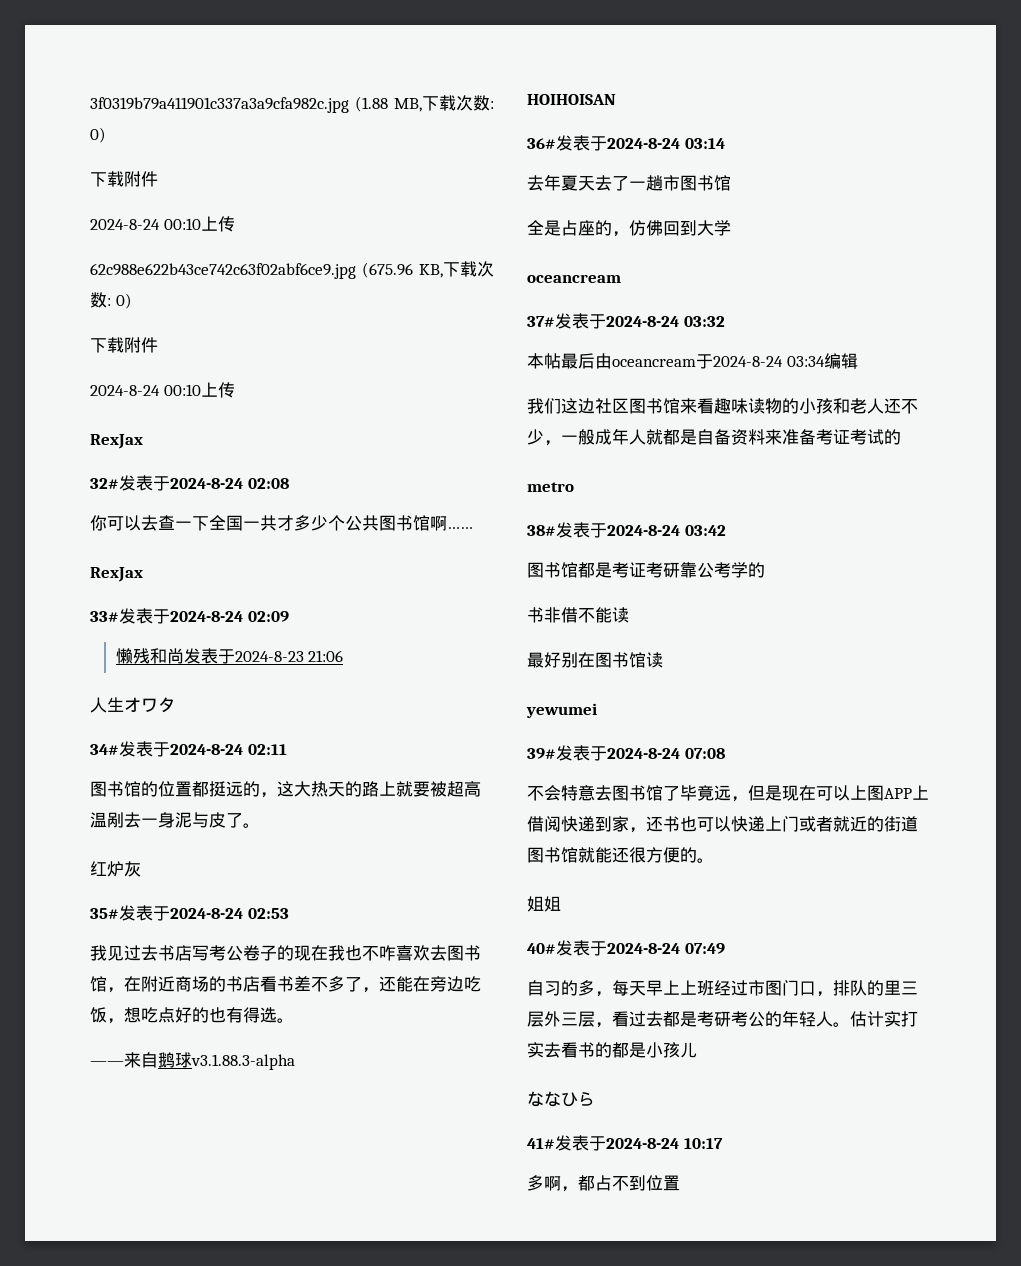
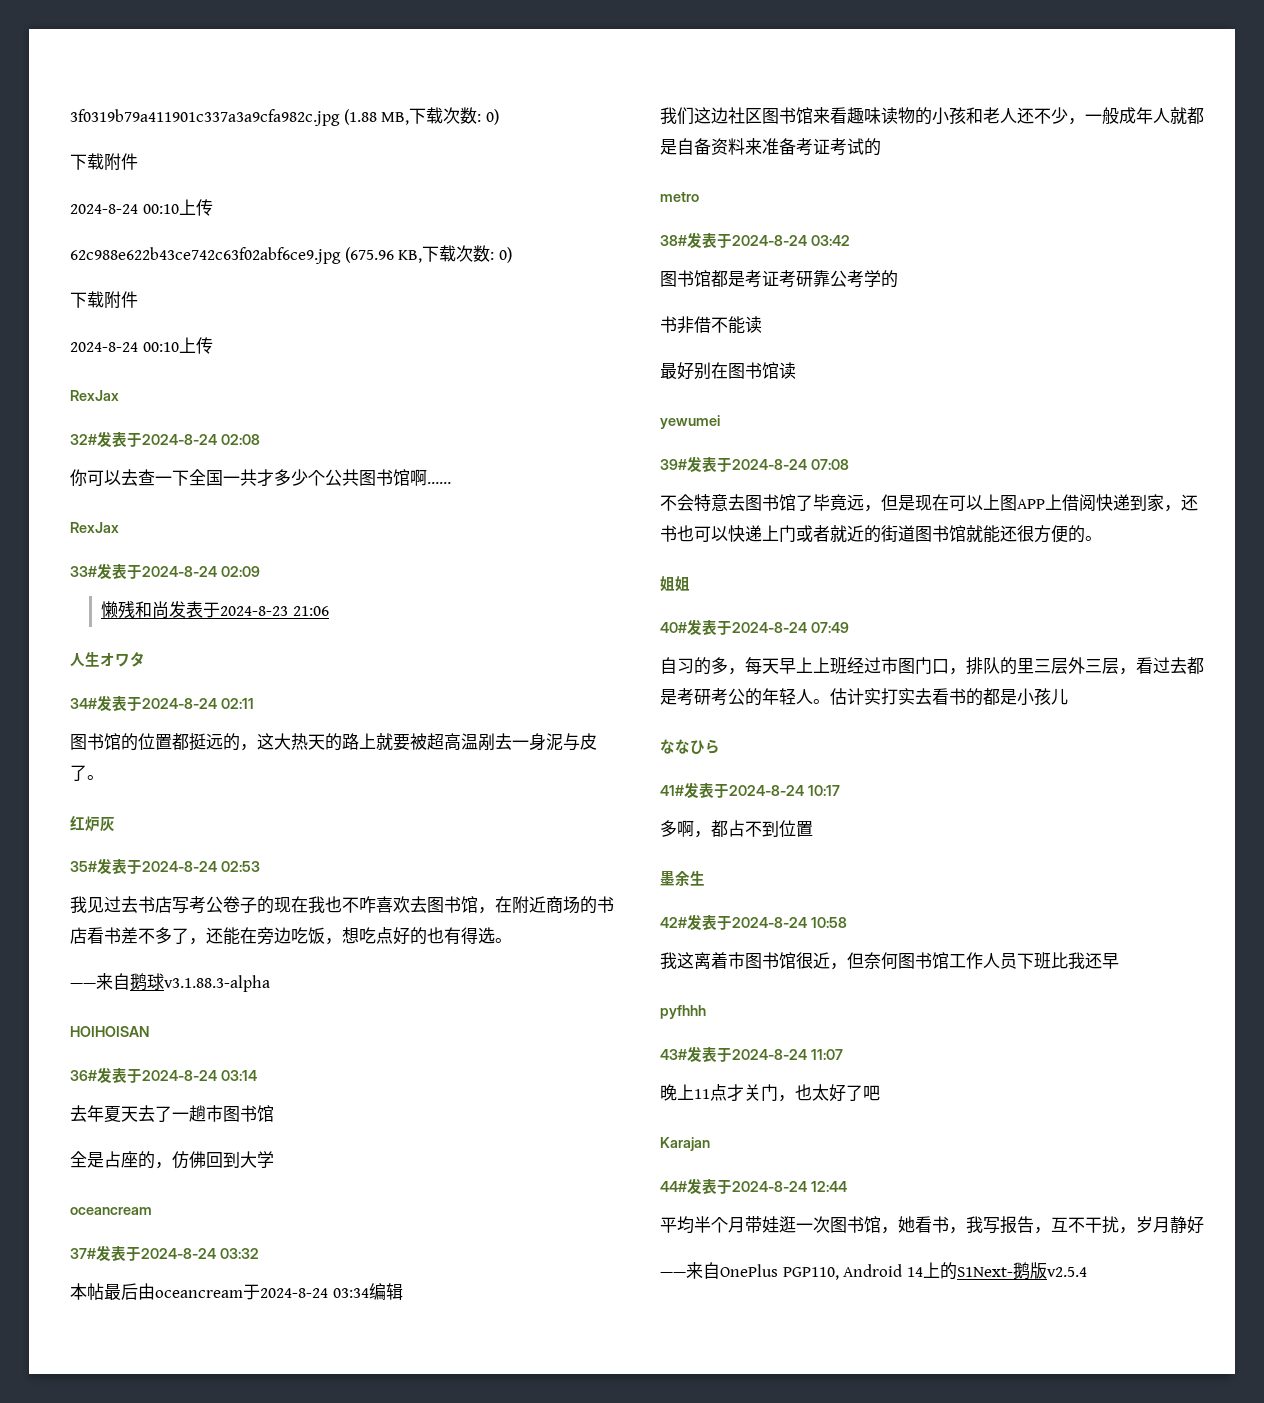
+ 墨余生
+ 42#发表于2024-8-24 10:58
+ 我这离着市图书馆很近，但奈何图书馆工作人员下班比我还早
+ pyfhhh
+ 43#发表于2024-8-24 11:07
+ 晚上11点才关门，也太好了吧
+ Karajan
+ 44#发表于2024-8-24 12:44
+ 平均半个月带娃逛一次图书馆，她看书，我写报告，互不干扰，岁月静好
+ ——来自OnePlus PGP110, Android 14上的S1Next-鹅版v2.5.4

